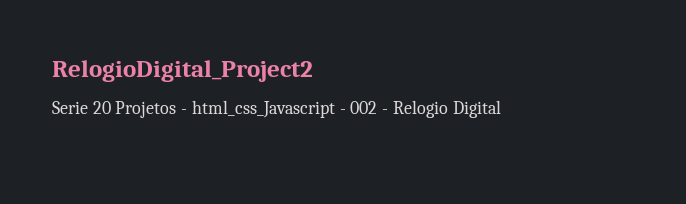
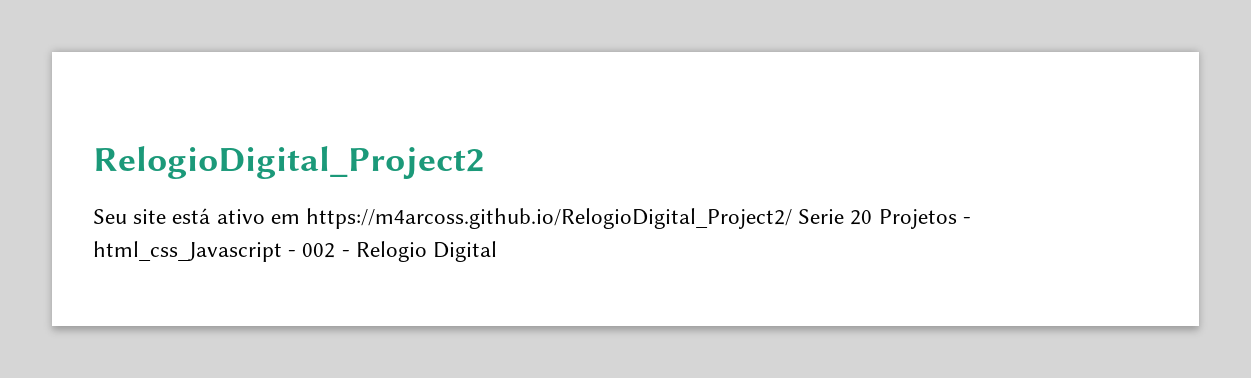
- Serie 20 Projetos - html_css_Javascript - 002 - Relogio Digital
+ Seu site está ativo em https://m4arcoss.github.io/RelogioDigital_Project2/ Serie 20 Projetos - html_css_Javascript - 002 - Relogio Digital

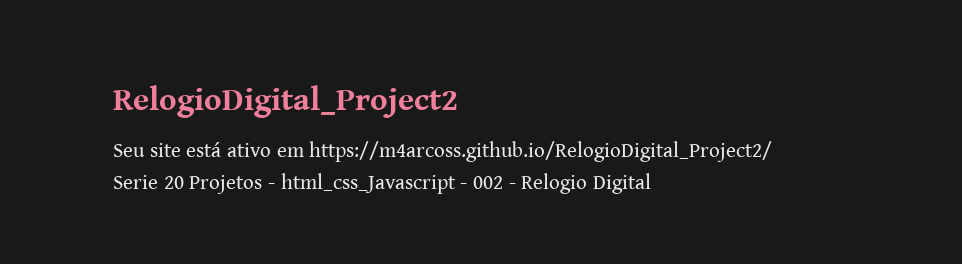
- Seu site está ativo em https://m4arcoss.github.io/RelogioDigital_Project2/ Serie 20 Projetos - html_css_Javascript - 002 - Relogio Digital
+ Seu site está ativo em https://m4arcoss.github.io/RelogioDigital_Project2/
+ Serie 20 Projetos - html_css_Javascript - 002 - Relogio Digital

